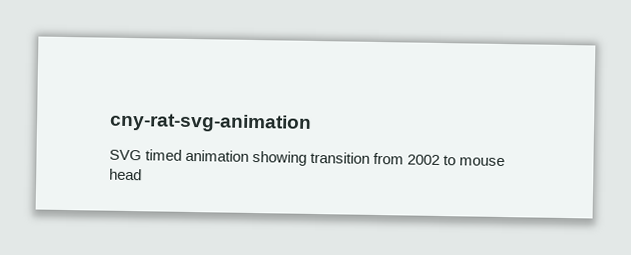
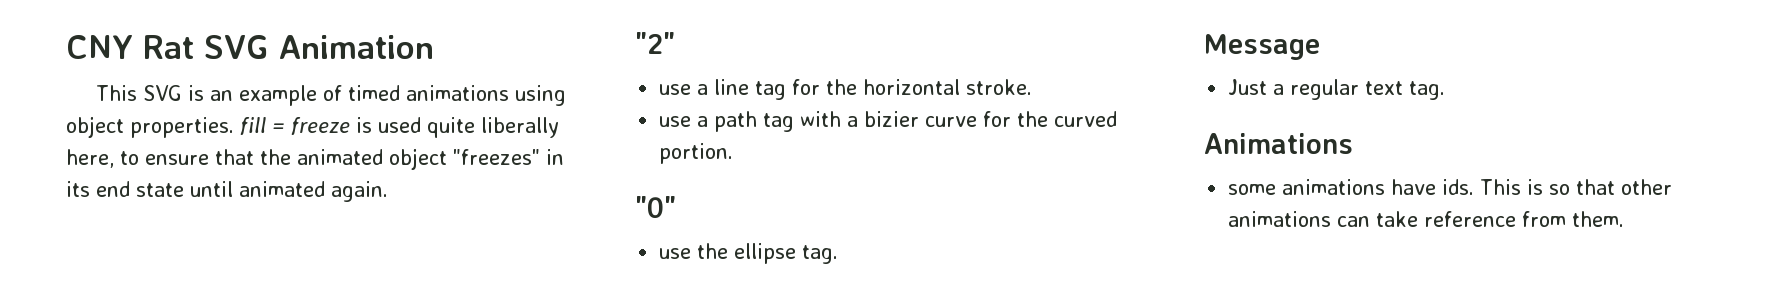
- cny-rat-svg-animation
- SVG timed animation showing transition from 2002 to mouse head
+ CNY Rat SVG Animation
+ This SVG is an example of timed animations using object properties. fill = freeze is used quite liberally here, to ensure that the animated object "freezes" in its end state until animated again.
+ "2"
+ use a line tag for the horizontal stroke.
+ use a path tag with a bizier curve for the curved portion.
+ "0"
+ use the ellipse tag.
+ Message
+ Just a regular text tag.
+ Animations
+ some animations have ids. This is so that other animations can take reference from them.

